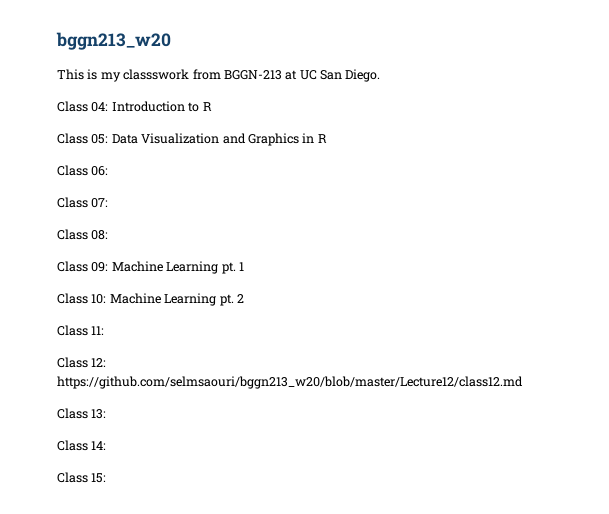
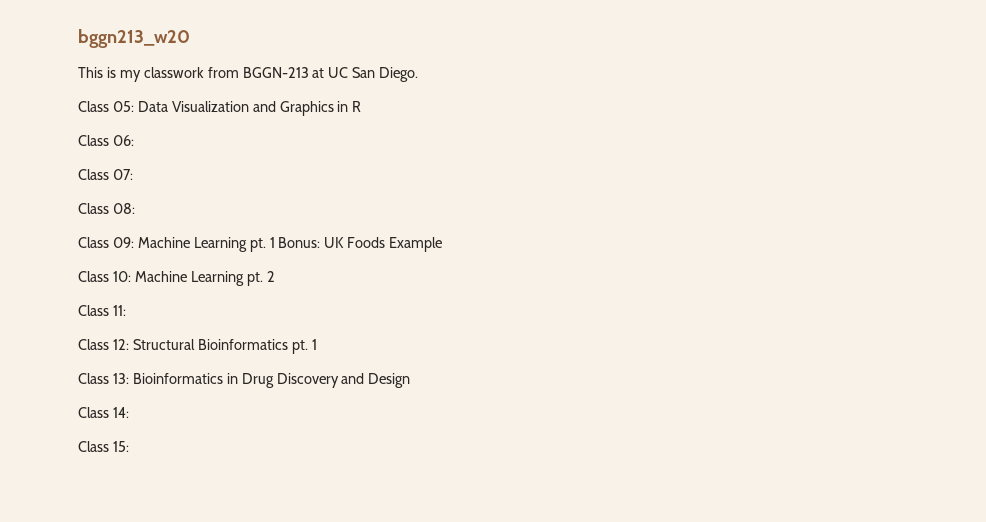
- This is my classswork from BGGN-213 at UC San Diego.
+ This is my classwork from BGGN-213 at UC San Diego.
- Class 04: Introduction to R
- 1
+ 1 Bonus: UK Foods Example
- Class 12: https://github.com/selmsaouri/bggn213_w20/blob/master/Lecture12/class12.md
- Class 13:
+ Class 12: Structural Bioinformatics pt. 1
+ Class 13: Bioinformatics in Drug Discovery and Design

